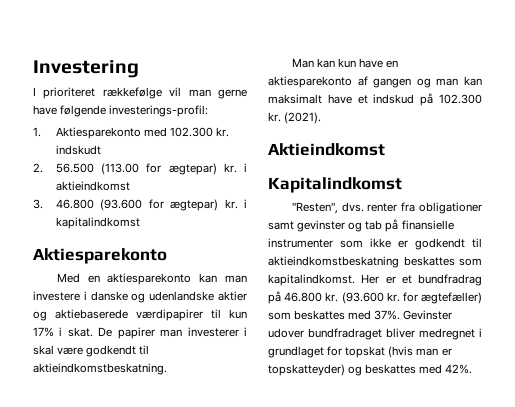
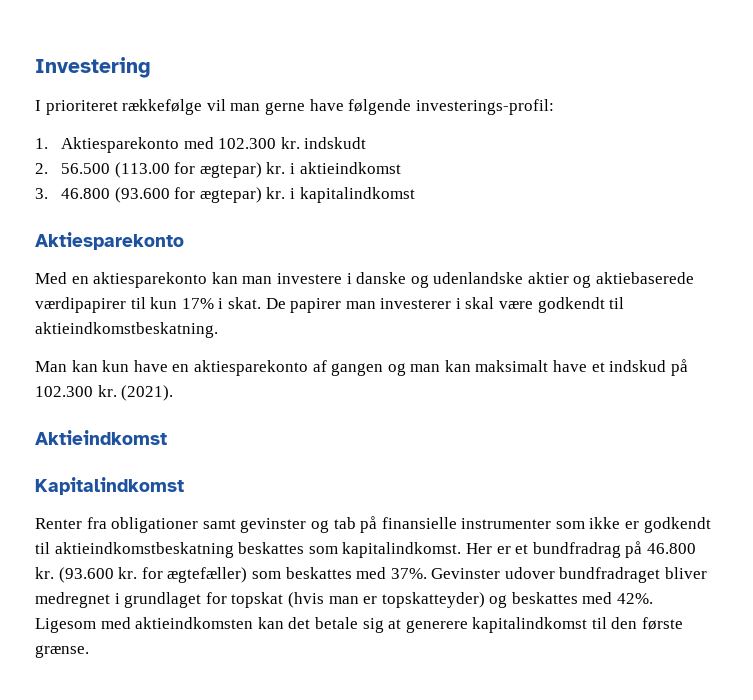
- "Resten", dvs. renter fra obligationer samt gevinster og tab på finansielle instrumenter som ikke er godkendt til aktieindkomstbeskatning beskattes som kapitalindkomst.
+ Renter fra obligationer samt gevinster og tab på finansielle instrumenter som ikke er godkendt til aktieindkomstbeskatning beskattes som kapitalindkomst.
+ Ligesom med aktieindkomsten kan det betale sig at generere kapitalindkomst til den første grænse.

